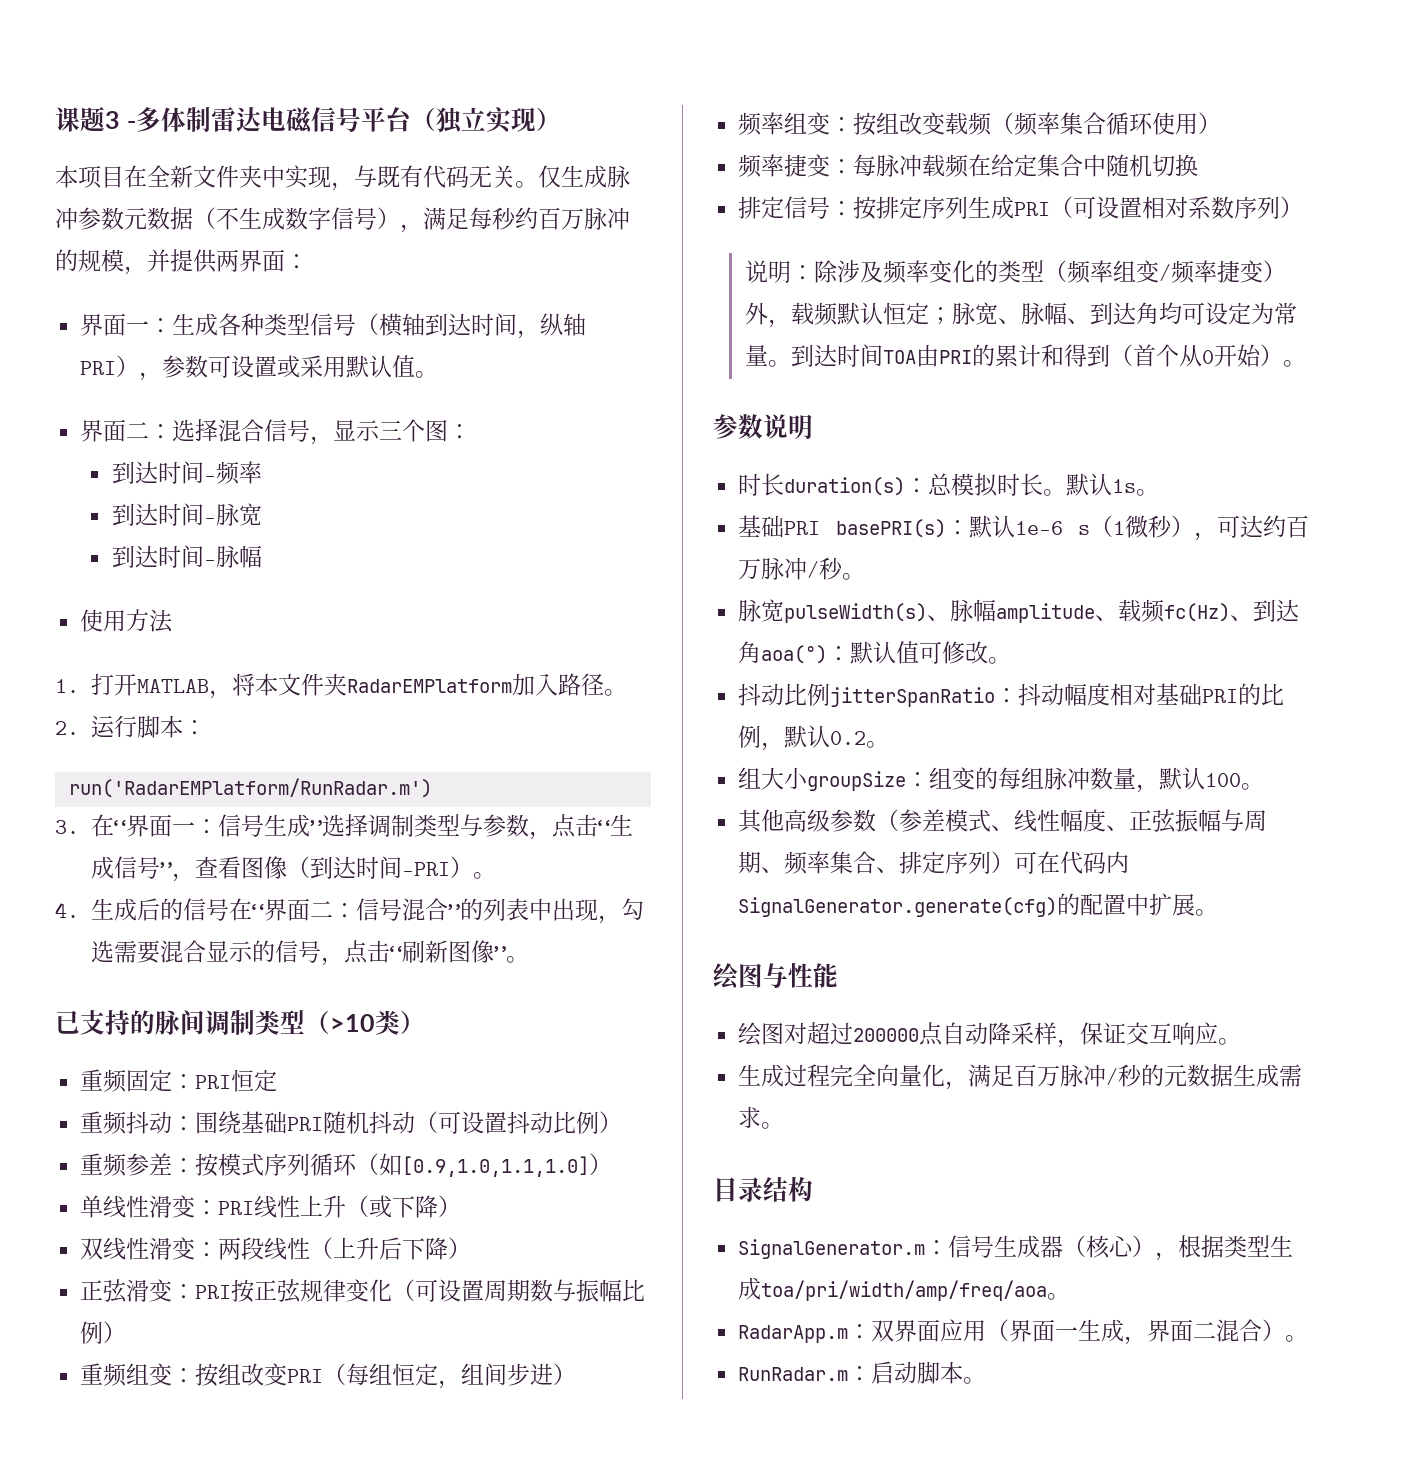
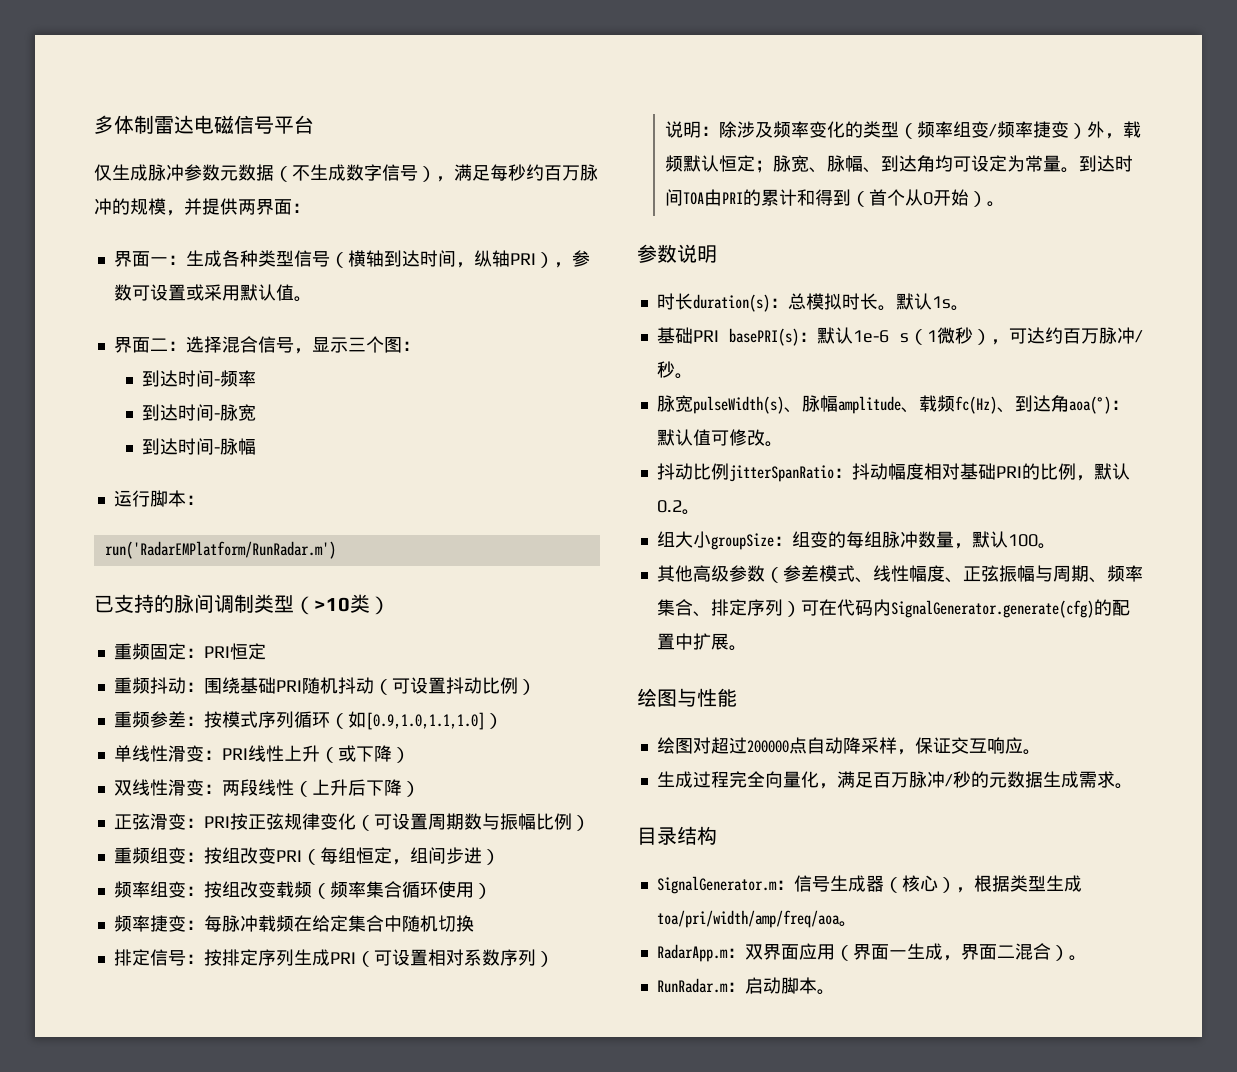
- 课题3 -多体制雷达电磁信号平台（独立实现）
- 本项目在全新文件夹中实现，与既有代码无关。仅生成脉冲参数元数据（不生成数字信号），满足每秒约百万脉冲的规模，并提供两界面：
+ 多体制雷达电磁信号平台
+ 仅生成脉冲参数元数据（不生成数字信号），满足每秒约百万脉冲的规模，并提供两界面：
- 使用方法
- 1.打开MATLAB，将本文件夹RadarEMPlatform加入路径。
- 2.运行脚本：
+ 运行脚本：
  run('RadarEMPlatform/RunRadar.m')
- 3.在“界面一：信号生成”选择调制类型与参数，点击“生成信号”，查看图像（到达时间-PRI）。
- 4.生成后的信号在“界面二：信号混合”的列表中出现，勾选需要混合显示的信号，点击“刷新图像”。

